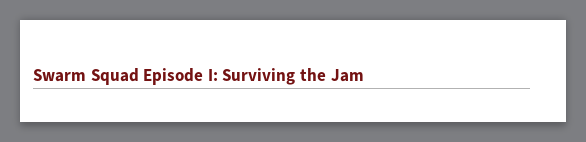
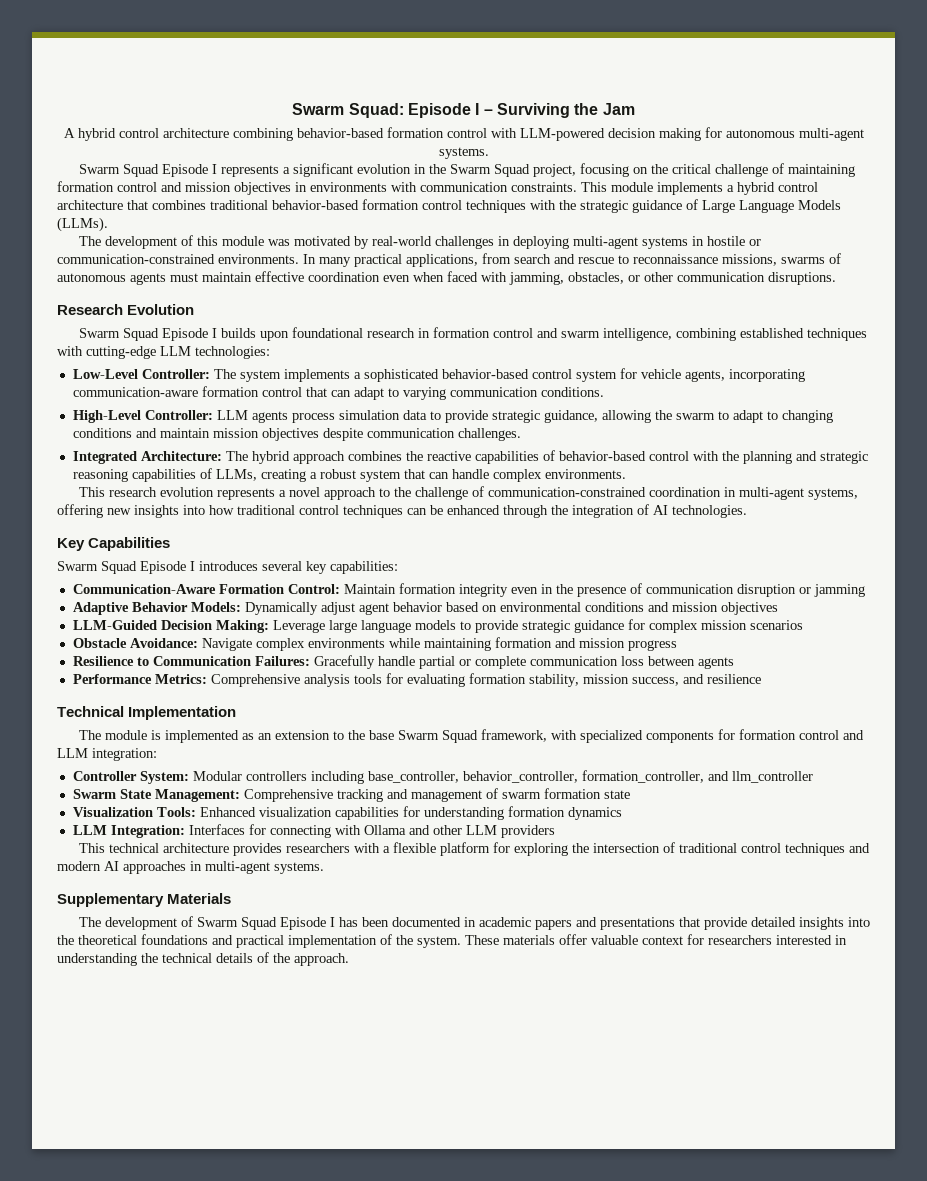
- Swarm Squad Episode I: Surviving the Jam
+ Swarm Squad: Episode I – Surviving the Jam
+ A hybrid control architecture combining behavior-based formation control with LLM-powered decision making for autonomous multi-agent systems.
+ Swarm Squad Episode I represents a significant evolution in the Swarm Squad project, focusing on the critical challenge of maintaining formation control and mission objectives in environments with communication constraints. This module implements a hybrid control architecture that combines traditional behavior-based formation control techniques with the strategic guidance of Large Language Models (LLMs).
+ The development of this module was motivated by real-world challenges in deploying multi-agent systems in hostile or communication-constrained environments. In many practical applications, from search and rescue to reconnaissance missions, swarms of autonomous agents must maintain effective coordination even when faced with jamming, obstacles, or other communication disruptions.
+ Research Evolution
+ Swarm Squad Episode I builds upon foundational research in formation control and swarm intelligence, combining established techniques with cutting-edge LLM technologies:
+ Low-Level Controller: The system implements a sophisticated behavior-based control system for vehicle agents, incorporating communication-aware formation control that can adapt to varying communication conditions.
+ High-Level Controller: LLM agents process simulation data to provide strategic guidance, allowing the swarm to adapt to changing conditions and maintain mission objectives despite communication challenges.
+ Integrated Architecture: The hybrid approach combines the reactive capabilities of behavior-based control with the planning and strategic reasoning capabilities of LLMs, creating a robust system that can handle complex environments.
+ This research evolution represents a novel approach to the challenge of communication-constrained coordination in multi-agent systems, offering new insights into how traditional control techniques can be enhanced through the integration of AI technologies.
+ Key Capabilities
+ Swarm Squad Episode I introduces several key capabilities:
+ Communication-Aware Formation Control: Maintain formation integrity even in the presence of communication disruption or jamming
+ Adaptive Behavior Models: Dynamically adjust agent behavior based on environmental conditions and mission objectives
+ LLM-Guided Decision Making: Leverage large language models to provide strategic guidance for complex mission scenarios
+ Obstacle Avoidance: Navigate complex environments while maintaining formation and mission progress
+ Resilience to Communication Failures: Gracefully handle partial or complete communication loss between agents
+ Performance Metrics: Comprehensive analysis tools for evaluating formation stability, mission success, and resilience
+ Technical Implementation
+ The module is implemented as an extension to the base Swarm Squad framework, with specialized components for formation control and LLM integration:
+ Controller System: Modular controllers including base_controller, behavior_controller, formation_controller, and llm_controller
+ Swarm State Management: Comprehensive tracking and management of swarm formation state
+ Visualization Tools: Enhanced visualization capabilities for understanding formation dynamics
+ LLM Integration: Interfaces for connecting with Ollama and other LLM providers
+ This technical architecture provides researchers with a flexible platform for exploring the intersection of traditional control techniques and modern AI approaches in multi-agent systems.
+ Supplementary Materials
+ The development of Swarm Squad Episode I has been documented in academic papers and presentations that provide detailed insights into the theoretical foundations and practical implementation of the system. These materials offer valuable context for researchers interested in understanding the technical details of the approach.

